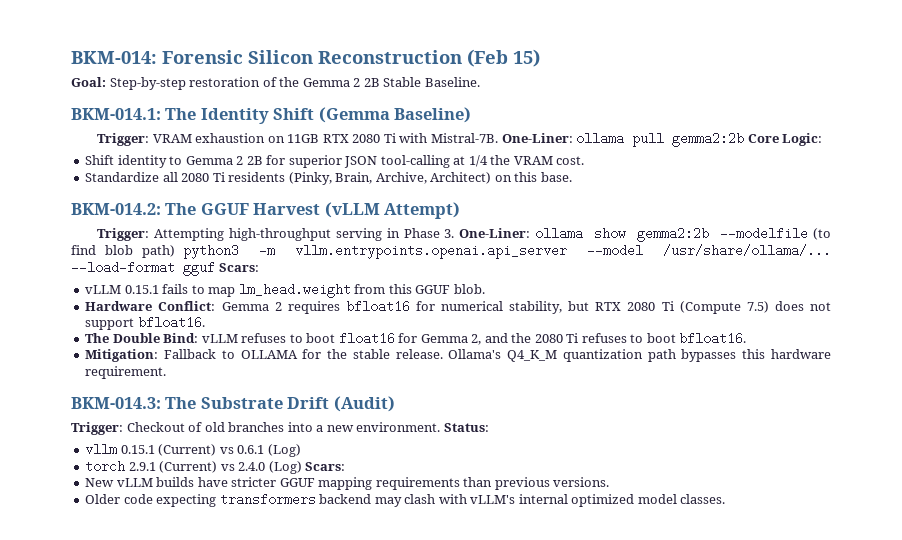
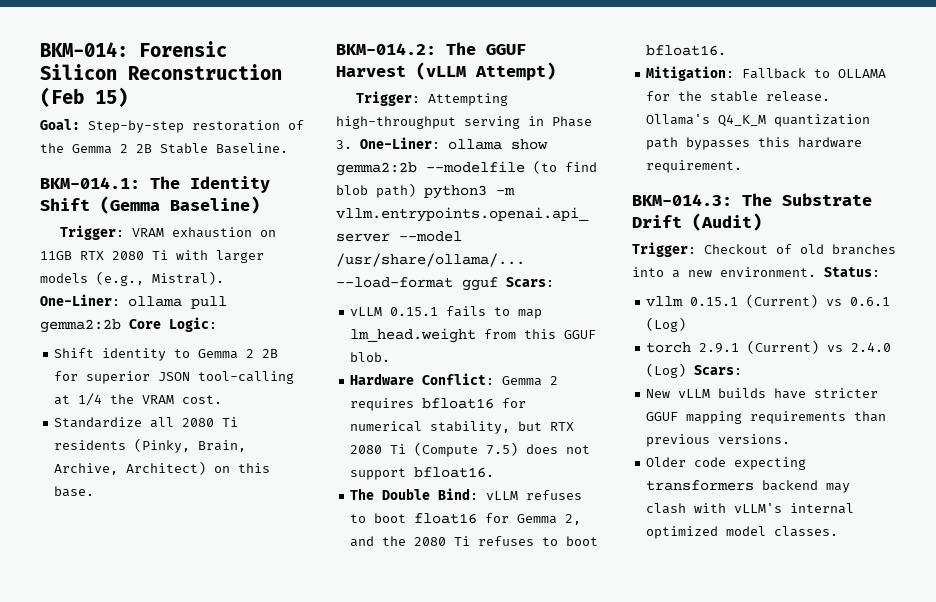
- Trigger: VRAM exhaustion on 11GB RTX 2080 Ti with Mistral-7B.
+ Trigger: VRAM exhaustion on 11GB RTX 2080 Ti with larger models (e.g., Mistral).

